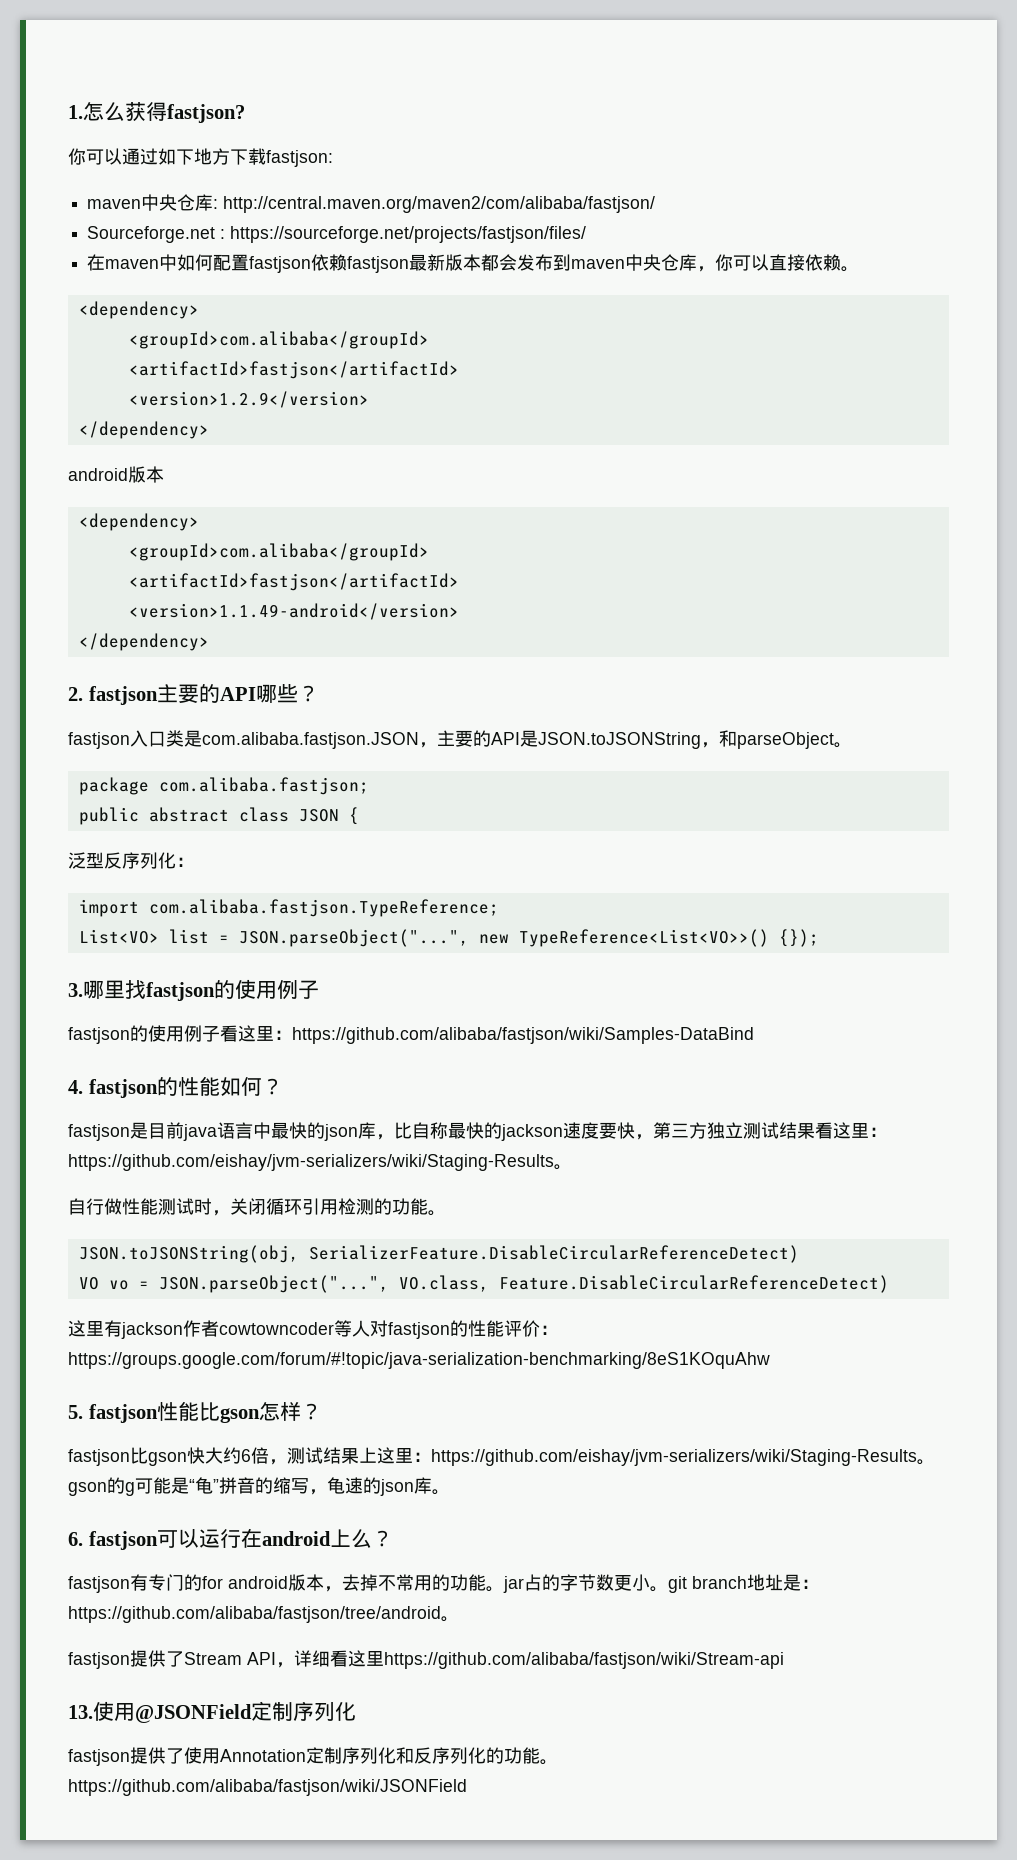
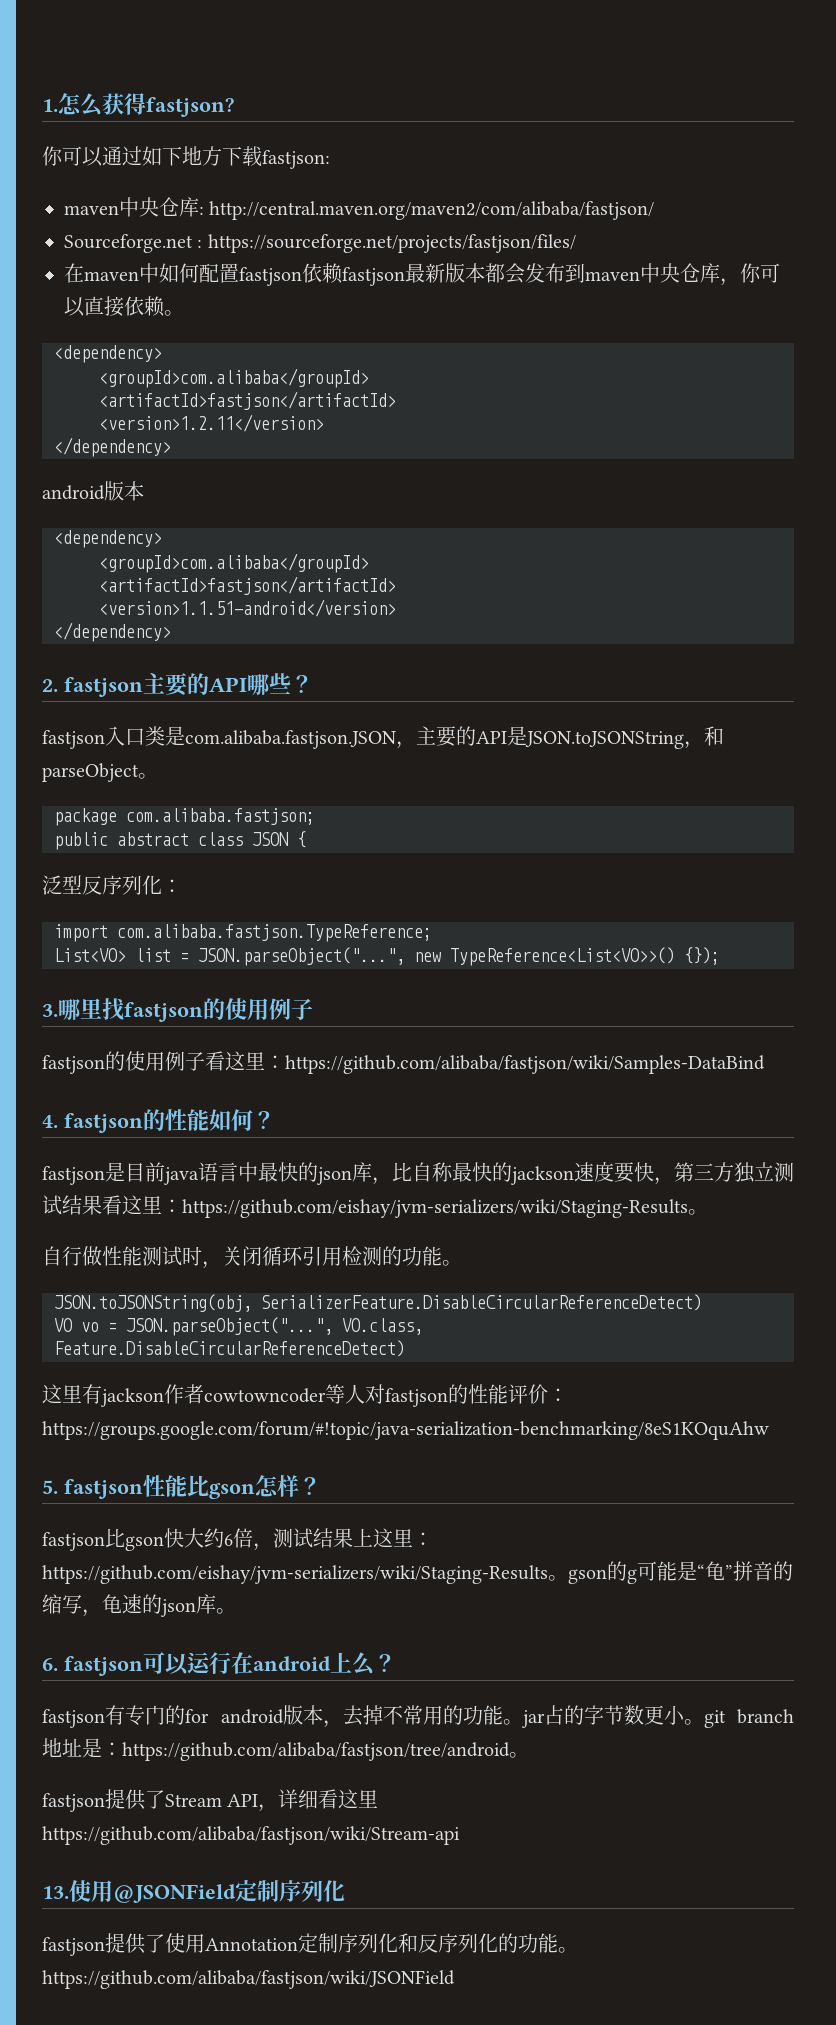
- <version>1.2.9</version>
+ <version>1.2.11</version>
- <version>1.1.49-android</version>
+ <version>1.1.51-android</version>

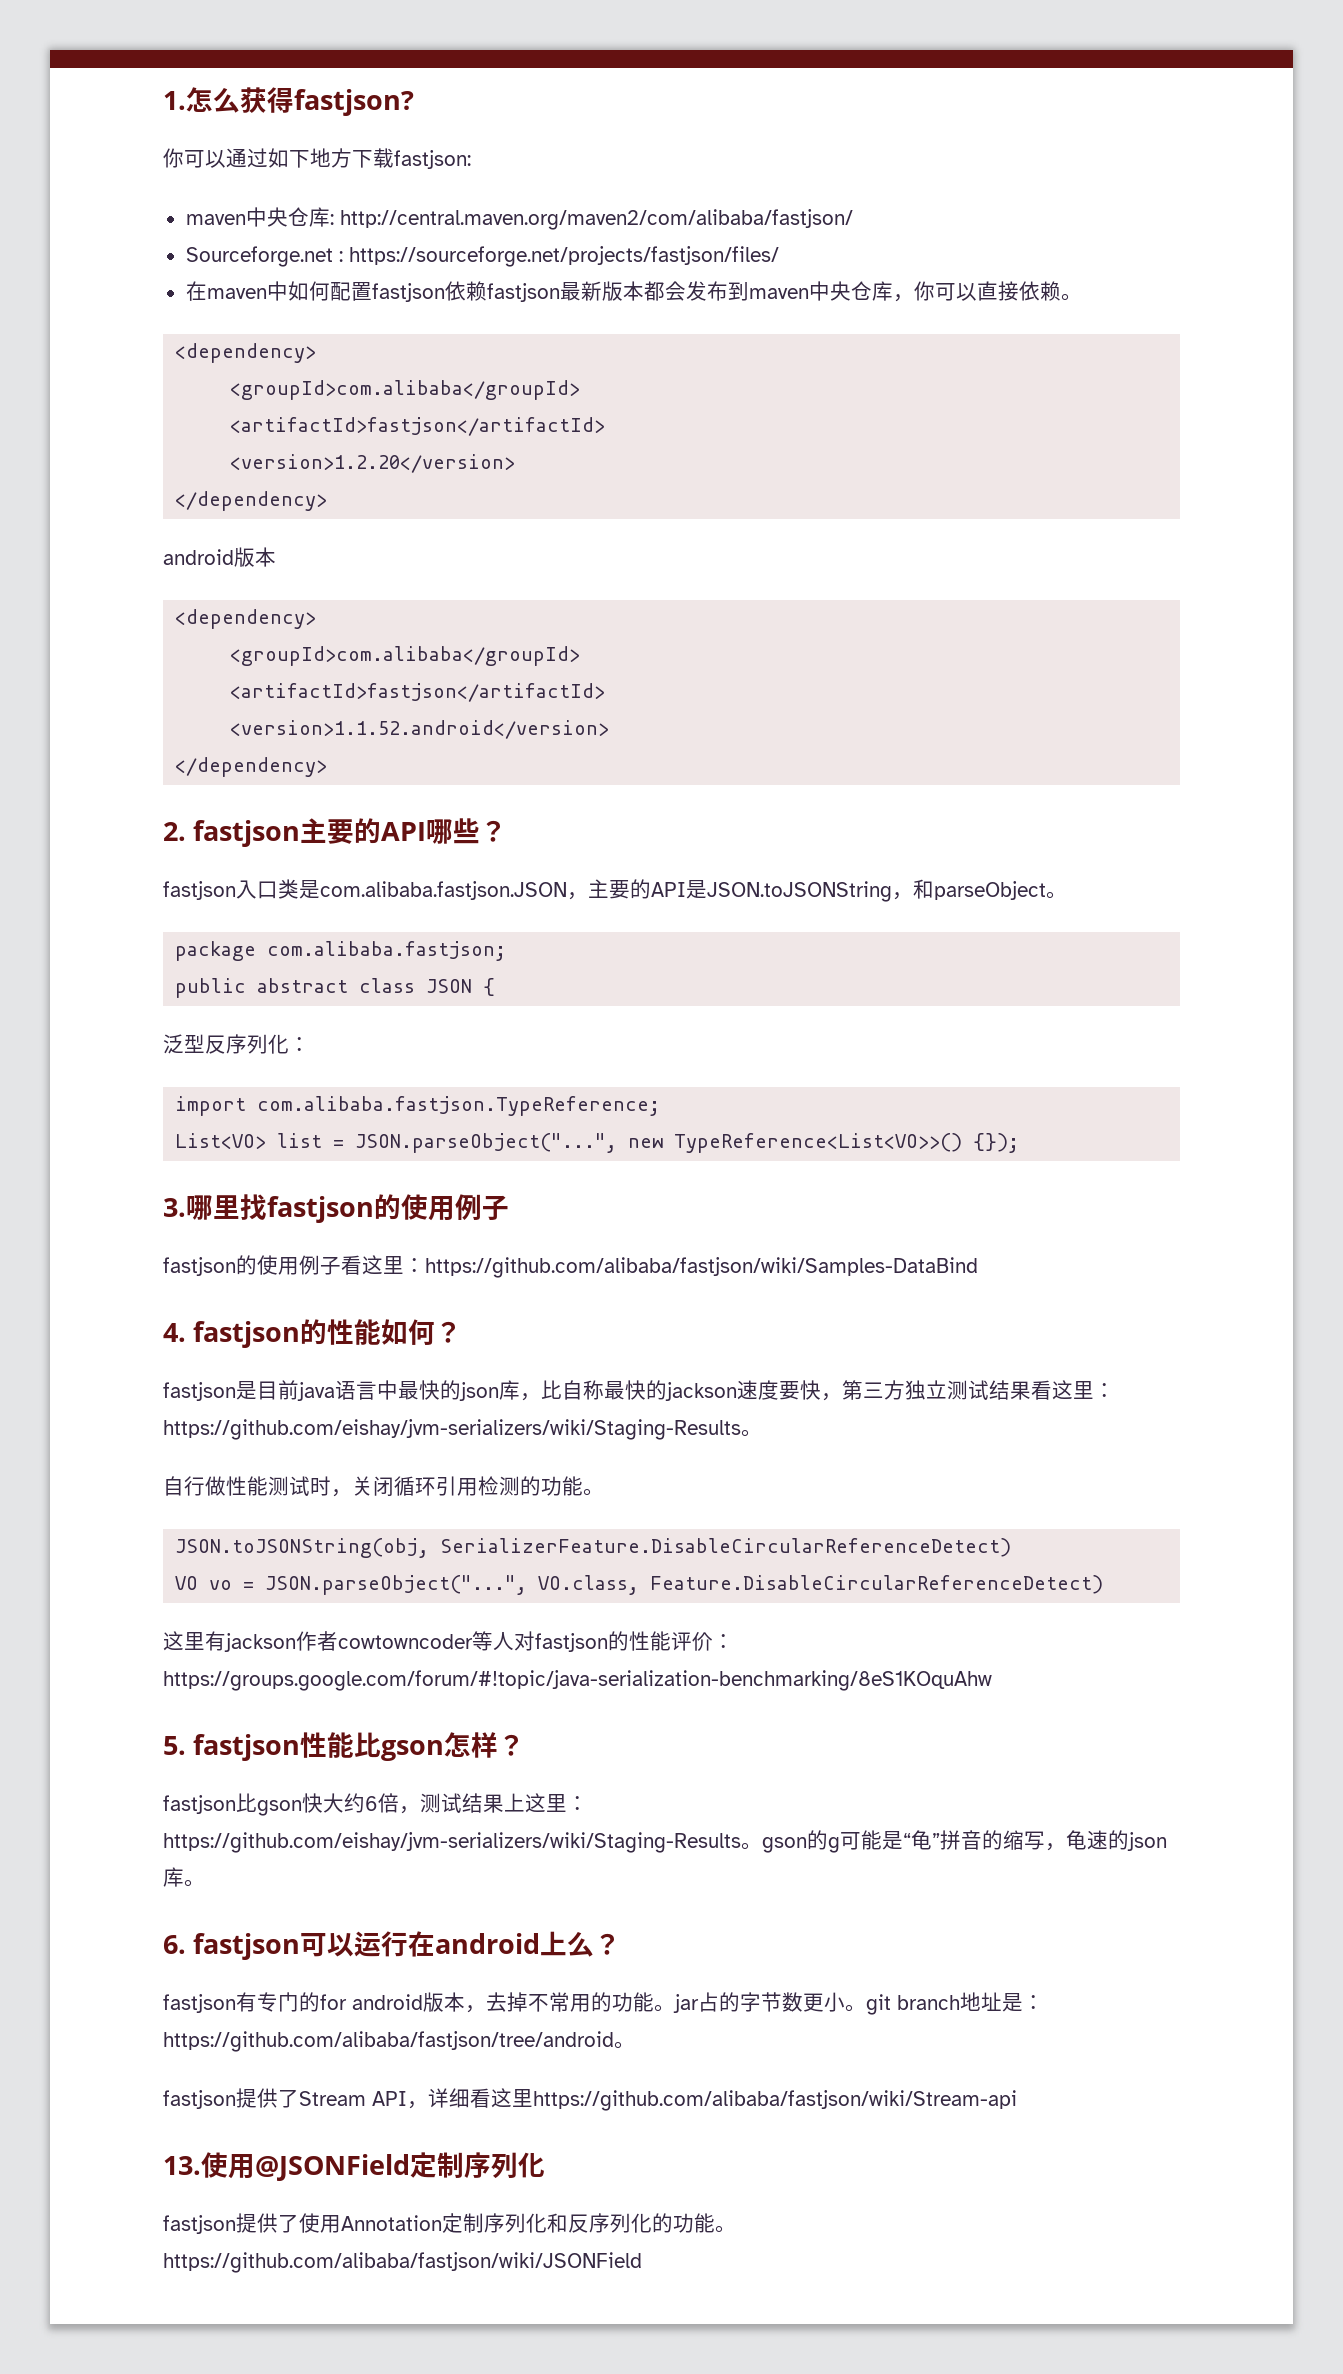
- <version>1.2.11</version>
+ <version>1.2.20</version>
- <version>1.1.51-android</version>
+ <version>1.1.52.android</version>

